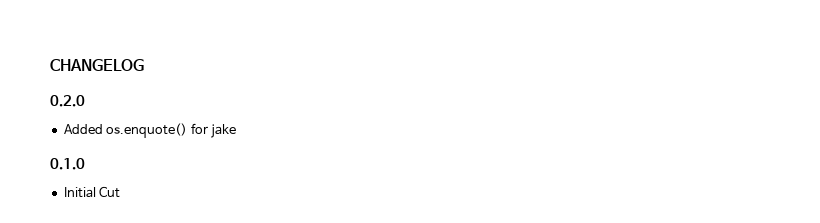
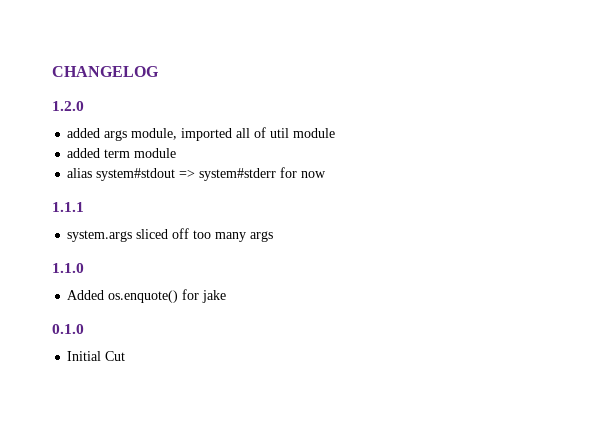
- 0.2.0
+ 1.2.0
+ added args module, imported all of util module
+ added term module
+ alias system#stdout => system#stderr for now
+ 1.1.1
+ system.args sliced off too many args
+ 1.1.0

